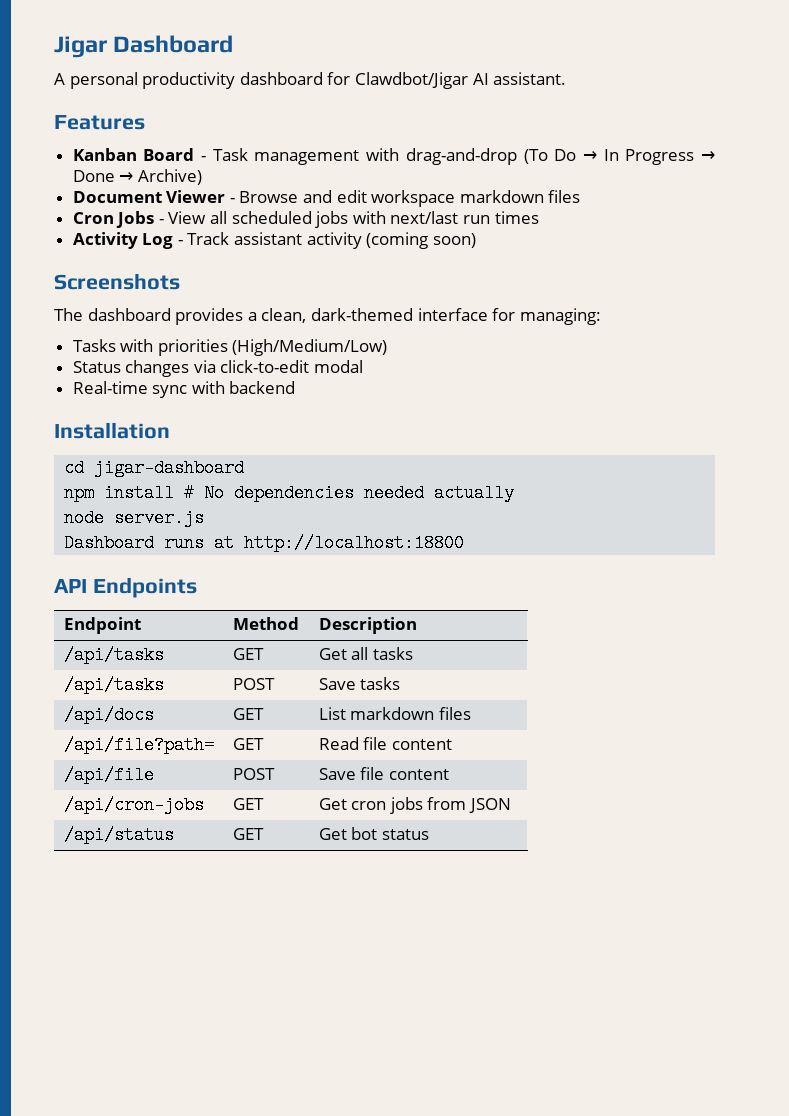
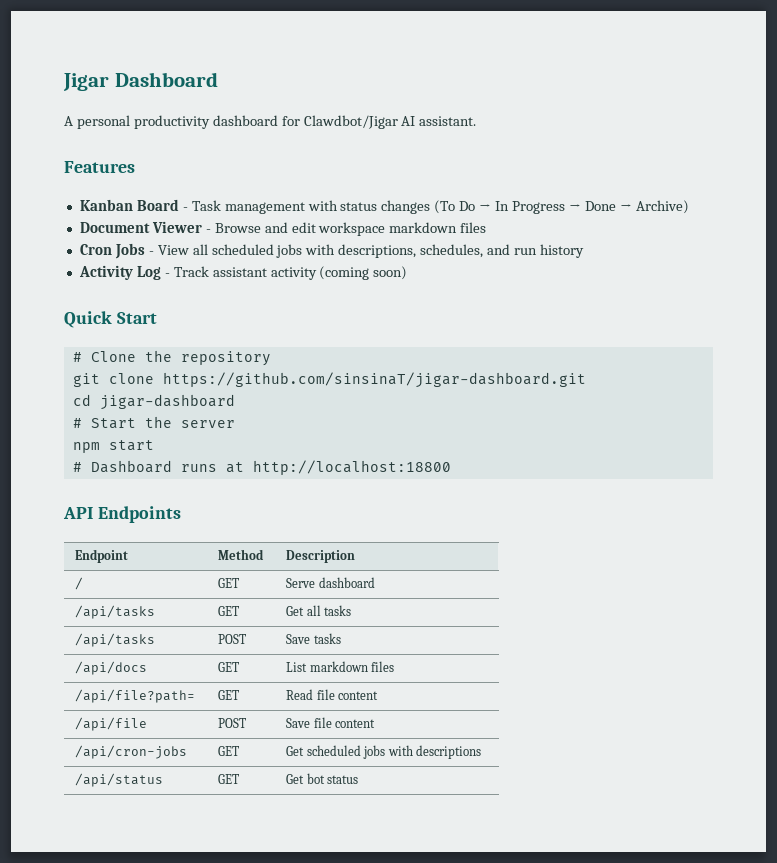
- Kanban Board - Task management with drag-and-drop (To Do → In Progress → Done → Archive)
+ Kanban Board - Task management with status changes (To Do → In Progress → Done → Archive)
- Cron Jobs - View all scheduled jobs with next/last run times
+ Cron Jobs - View all scheduled jobs with descriptions, schedules, and run history
- Screenshots
- The dashboard provides a clean, dark-themed interface for managing:
- Tasks with priorities (High/Medium/Low)
- Status changes via click-to-edit modal
- Real-time sync with backend
- Installation
+ Quick Start
+ # Clone the repository
+ git clone https://github.com/sinsinaT/jigar-dashboard.git
  cd jigar-dashboard
- npm install # No dependencies needed actually
- node server.js
- Dashboard runs at http://localhost:18800
+ # Start the server
+ npm start
+ # Dashboard runs at http://localhost:18800
+ / | GET | Serve dashboard
- /api/cron-jobs | GET | Get cron jobs from JSON
+ /api/cron-jobs | GET | Get scheduled jobs with descriptions

